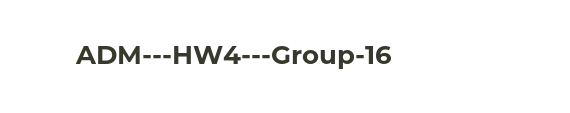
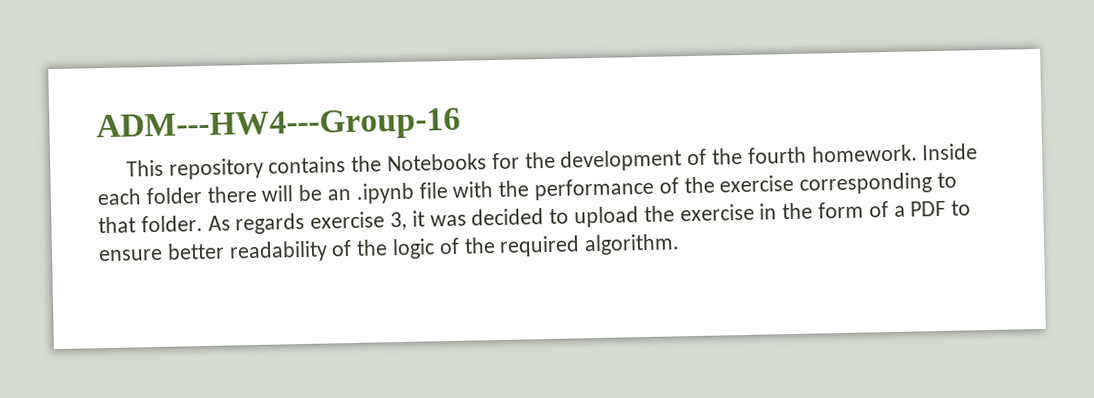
+ This repository contains the Notebooks for the development of the fourth homework. Inside each folder there will be an .ipynb file with the performance of the exercise corresponding to that folder. As regards exercise 3, it was decided to upload the exercise in the form of a PDF to ensure better readability of the logic of the required algorithm.

